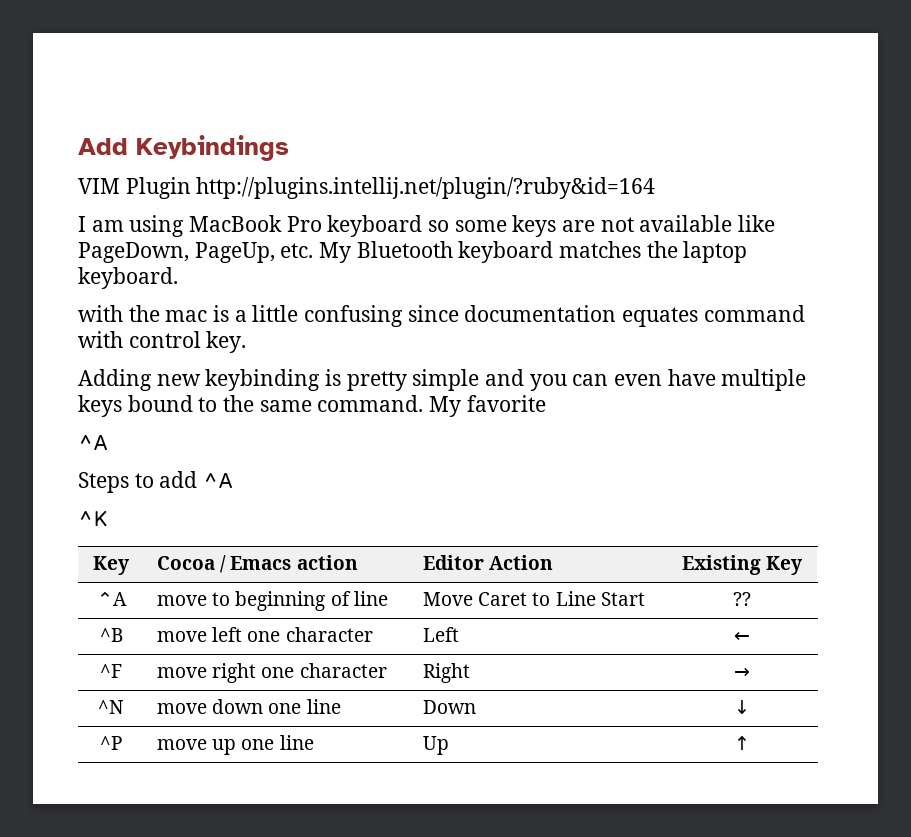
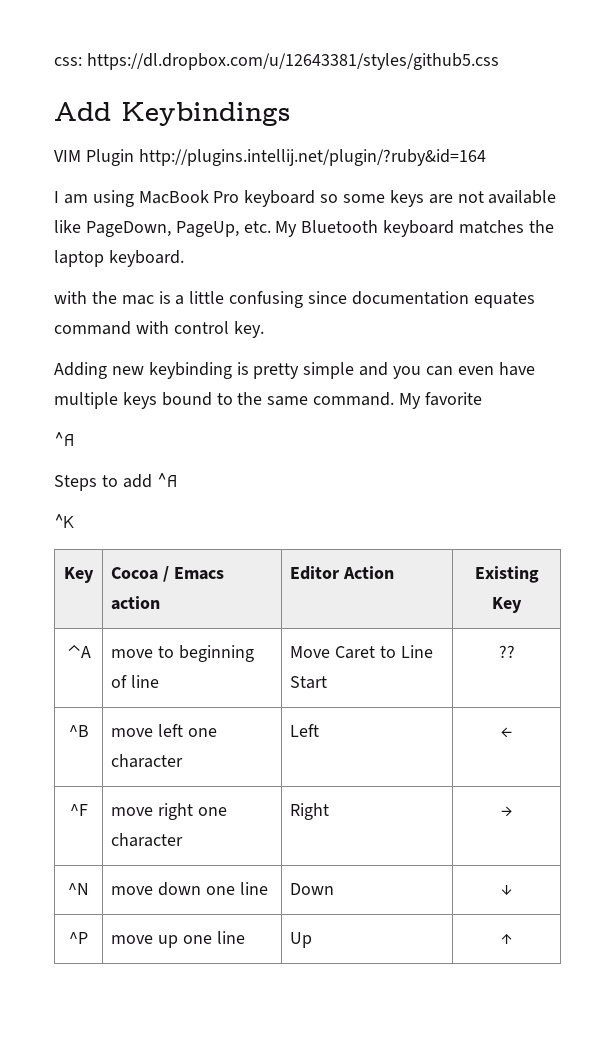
+ css: https://dl.dropbox.com/u/12643381/styles/github5.css

